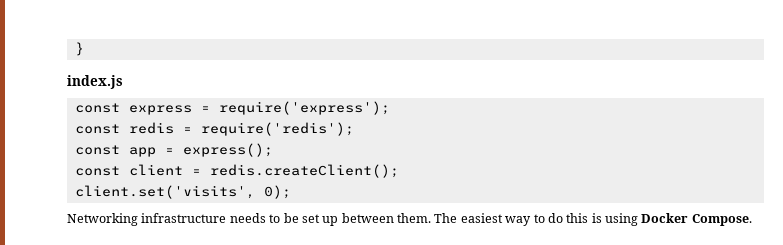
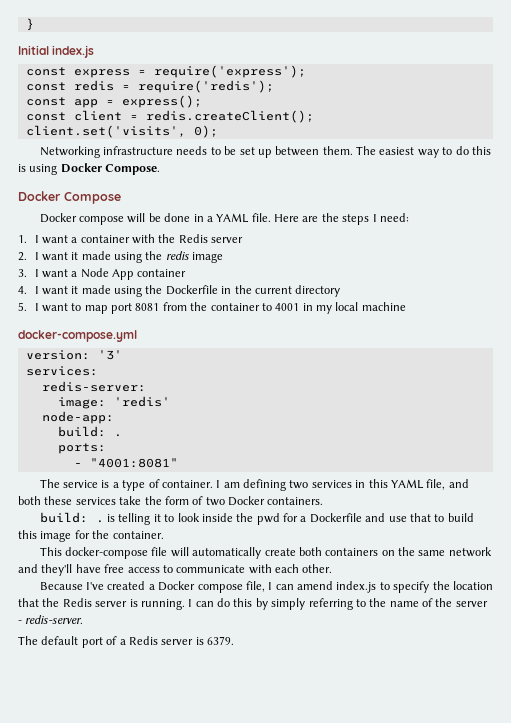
- index.js
+ Initial index.js
+ Docker Compose
+ Docker compose will be done in a YAML file. Here are the steps I need:
+ 1. I want a container with the Redis server
+ 2. I want it made using the redis image
+ 3. I want a Node App container
+ 4. I want it made using the Dockerfile in the current directory
+ 5. I want to map port 8081 from the container to 4001 in my local machine
+ docker-compose.yml
+ version: '3'
+ services:
+ redis-server:
+ image: 'redis'
+ node-app:
+ build: .
+ ports:
+ - "4001:8081"
+ The service is a type of container. I am defining two services in this YAML file, and both these services take the form of two Docker containers.
+ build: . is telling it to look inside the pwd for a Dockerfile and use that to build this image for the container.
+ This docker-compose file will automatically create both containers on the same network and they'll have free access to communicate with each other.
+ Because I've created a Docker compose file, I can amend index.js to specify the location that the Redis server is running. I can do this by simply referring to the name of the server - redis-server.
+ The default port of a Redis server is 6379.

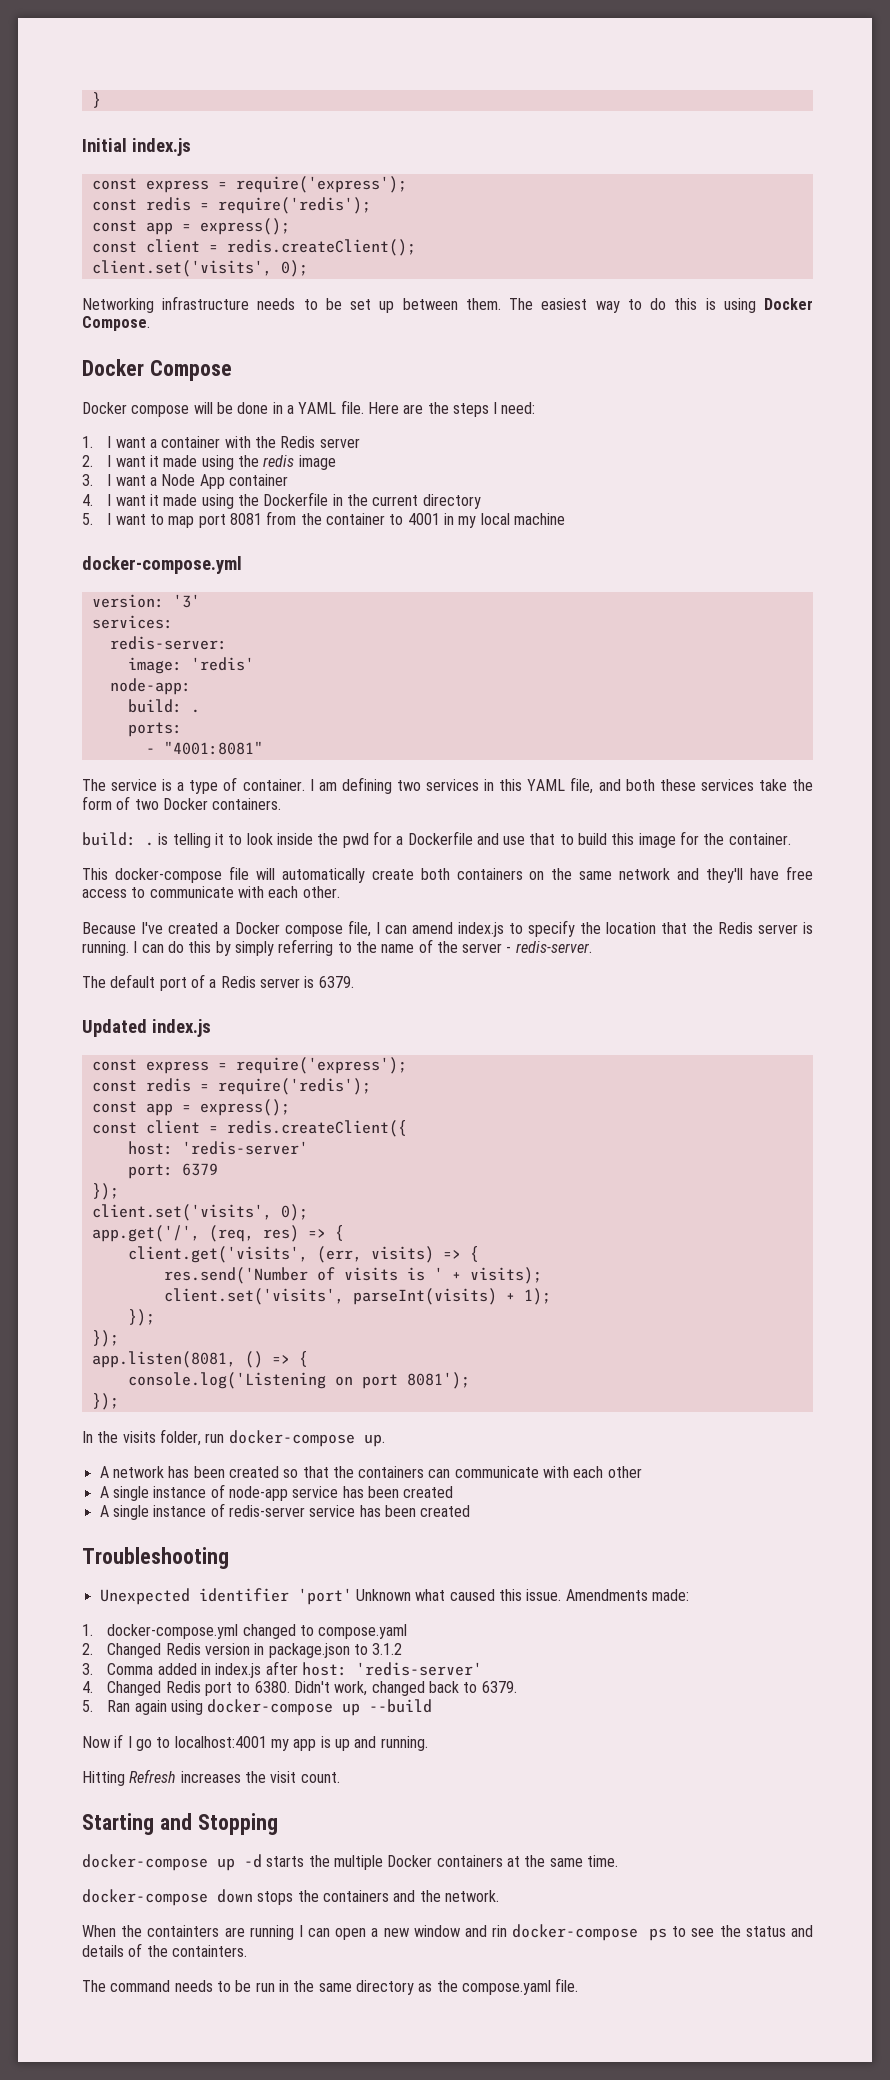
+ Updated index.js
+ const express = require('express');
+ const redis = require('redis');
+ const app = express();
+ const client = redis.createClient({
+ host: 'redis-server'
+ port: 6379
+ });
+ client.set('visits', 0);
+ app.get('/', (req, res) => {
+ client.get('visits', (err, visits) => {
+ res.send('Number of visits is ' + visits);
+ client.set('visits', parseInt(visits) + 1);
+ });
+ });
+ app.listen(8081, () => {
+ console.log('Listening on port 8081');
+ });
+ In the visits folder, run docker-compose up.
+ A network has been created so that the containers can communicate with each other
+ A single instance of node-app service has been created
+ A single instance of redis-server service has been created
+ Troubleshooting
+ Unexpected identifier 'port' Unknown what caused this issue. Amendments made:
+ 1. docker-compose.yml changed to compose.yaml
+ 2. Changed Redis version in package.json to 3.1.2
+ 3. Comma added in index.js after host: 'redis-server'
+ 4. Changed Redis port to 6380. Didn't work, changed back to 6379.
+ 5. Ran again using docker-compose up --build
+ Now if I go to localhost:4001 my app is up and running.
+ Hitting Refresh increases the visit count.
+ Starting and Stopping
+ docker-compose up -d starts the multiple Docker containers at the same time.
+ docker-compose down stops the containers and the network.
+ When the containters are running I can open a new window and rin docker-compose ps to see the status and details of the containters.
+ The command needs to be run in the same directory as the compose.yaml file.

